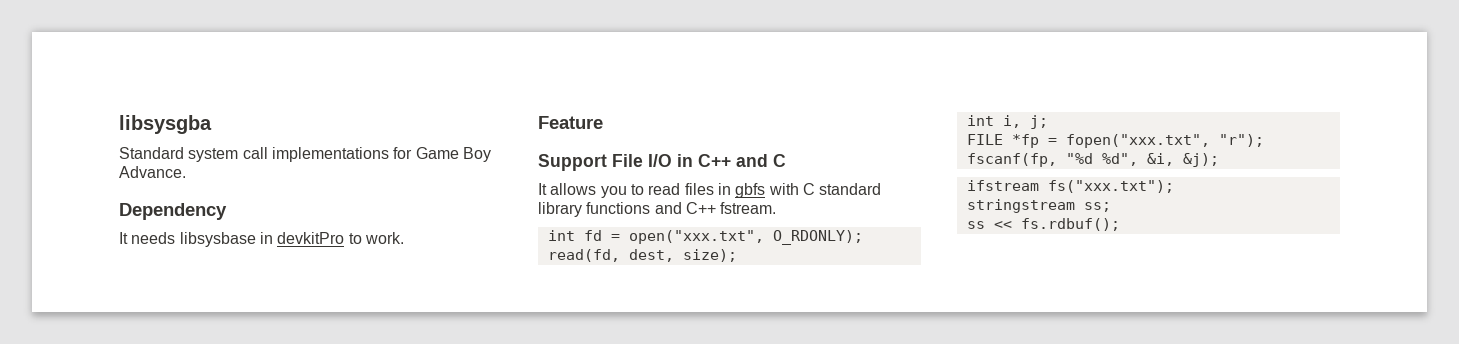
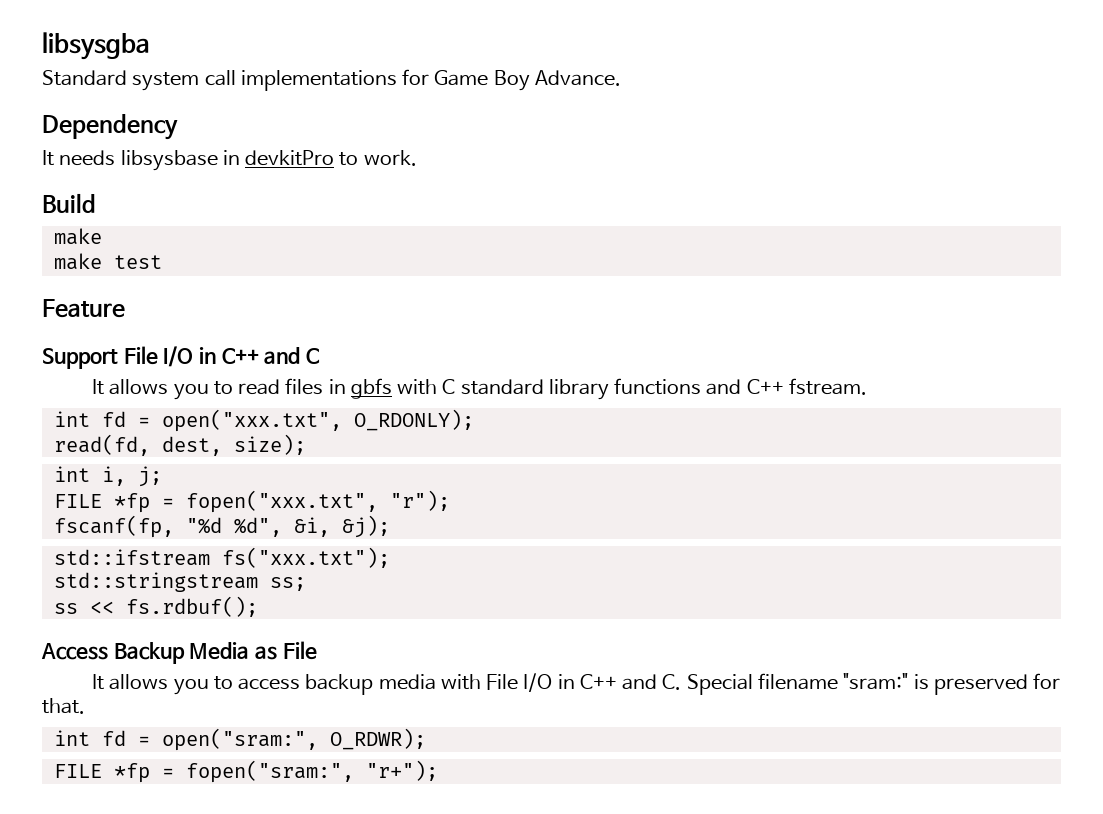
+ Build
+ make
+ make test
- ifstream fs("xxx.txt");
+ std::ifstream fs("xxx.txt");
- stringstream ss;
+ std::stringstream ss;
+ Access Backup Media as File
+ It allows you to access backup media with File I/O in C++ and C. Special filename "sram:" is preserved for that.
+ int fd = open("sram:", O_RDWR);
+ FILE *fp = fopen("sram:", "r+");

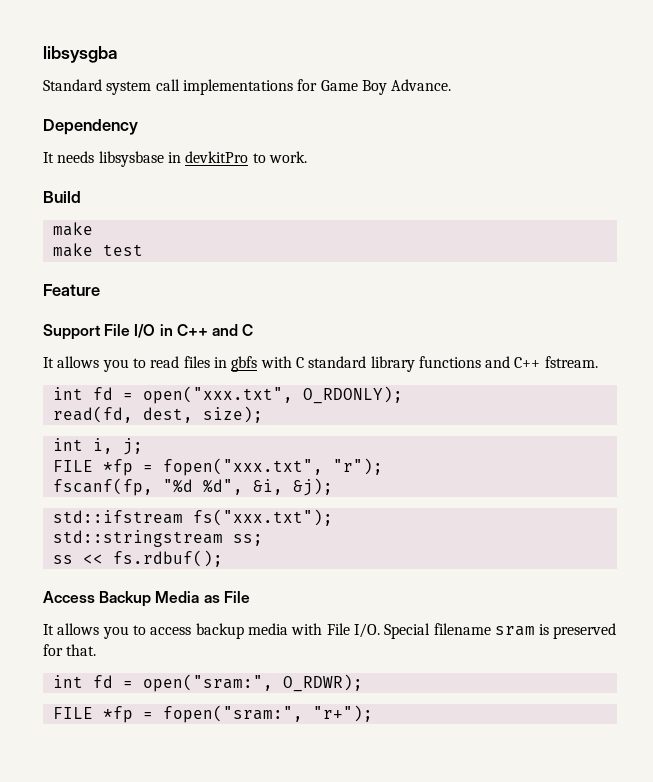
- It allows you to access backup media with File I/O in C++ and C. Special filename "sram:" is preserved for that.
+ It allows you to access backup media with File I/O. Special filename sram is preserved for that.

